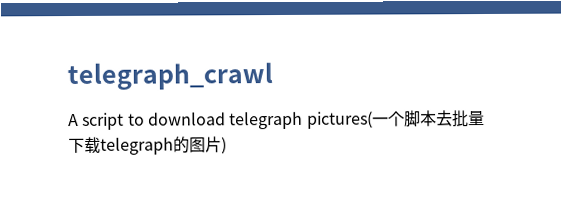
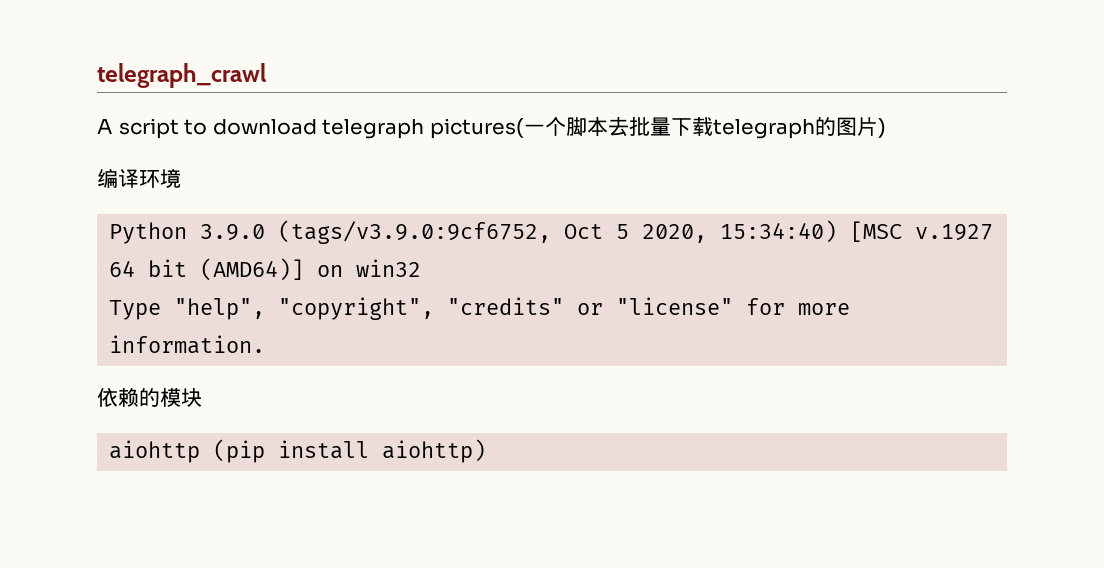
+ 编译环境
+ Python 3.9.0 (tags/v3.9.0:9cf6752, Oct 5 2020, 15:34:40) [MSC v.1927 64 bit (AMD64)] on win32
+ Type "help", "copyright", "credits" or "license" for more information.
+ 依赖的模块
+ aiohttp (pip install aiohttp)

